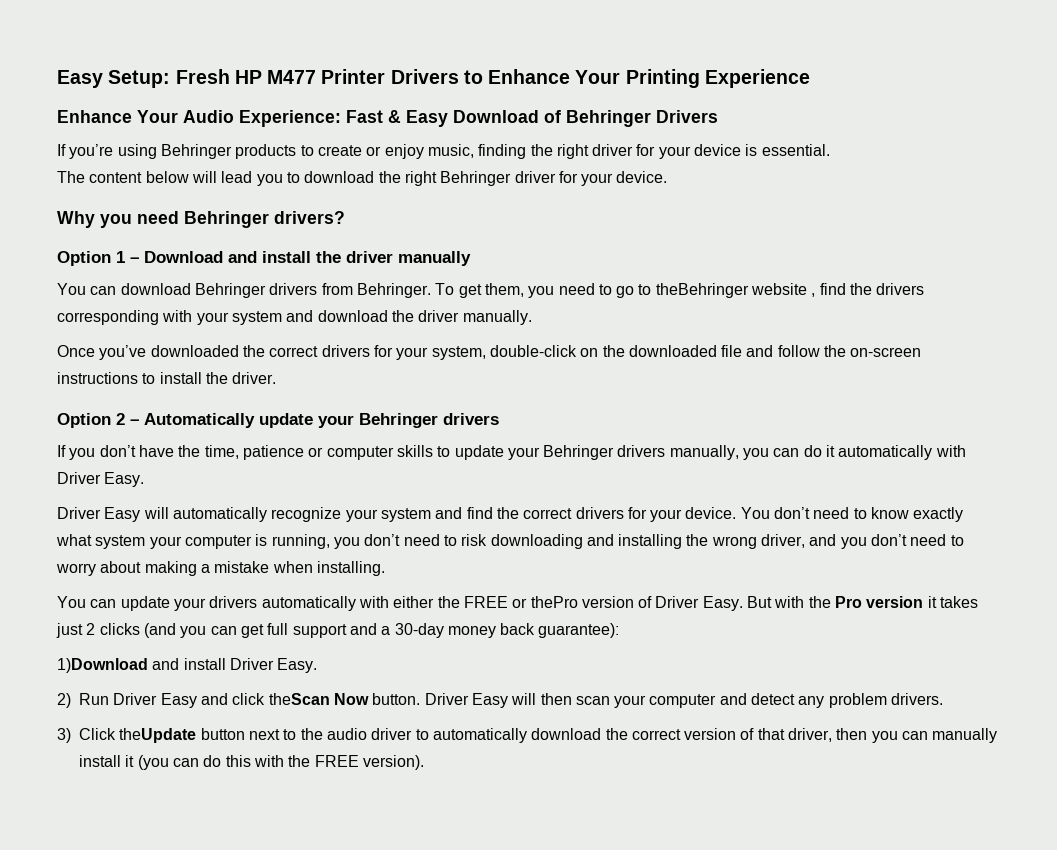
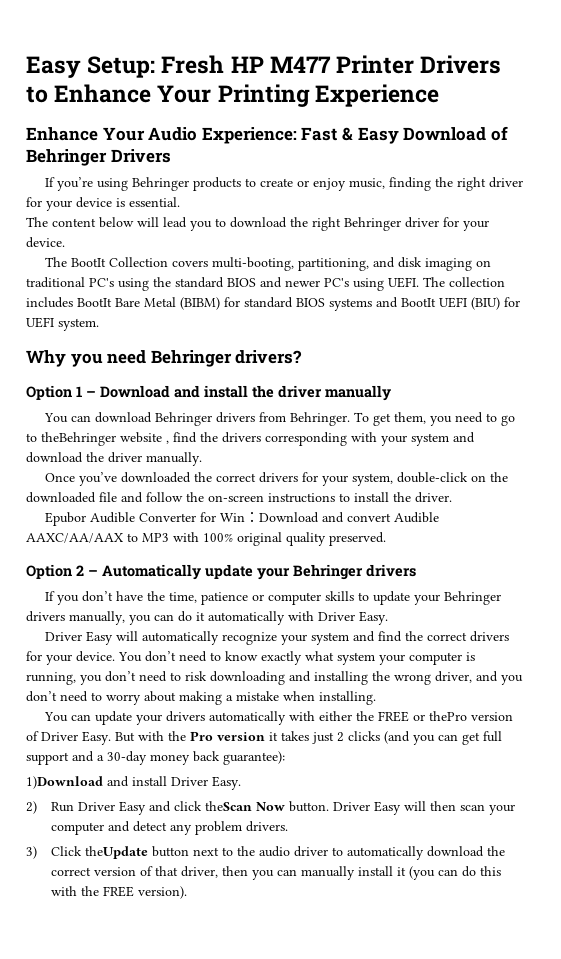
+ The BootIt Collection covers multi-booting, partitioning, and disk imaging on traditional PC's using the standard BIOS and newer PC's using UEFI. The collection includes BootIt Bare Metal (BIBM) for standard BIOS systems and BootIt UEFI (BIU) for UEFI system.
+ Epubor Audible Converter for Win：Download and convert Audible AAXC/AA/AAX to MP3 with 100% original quality preserved.

